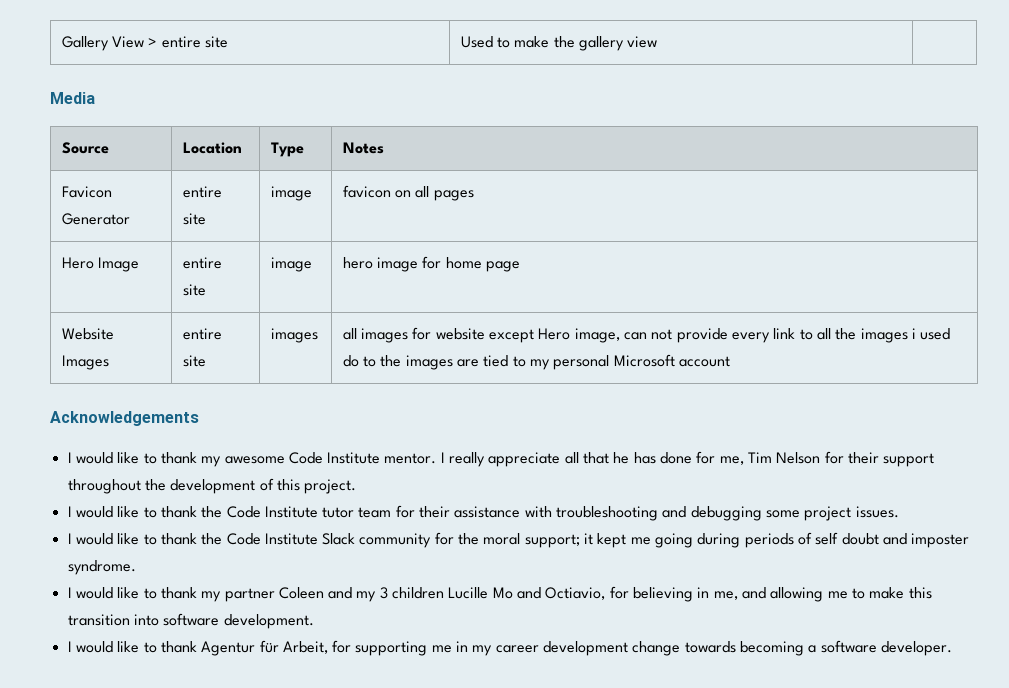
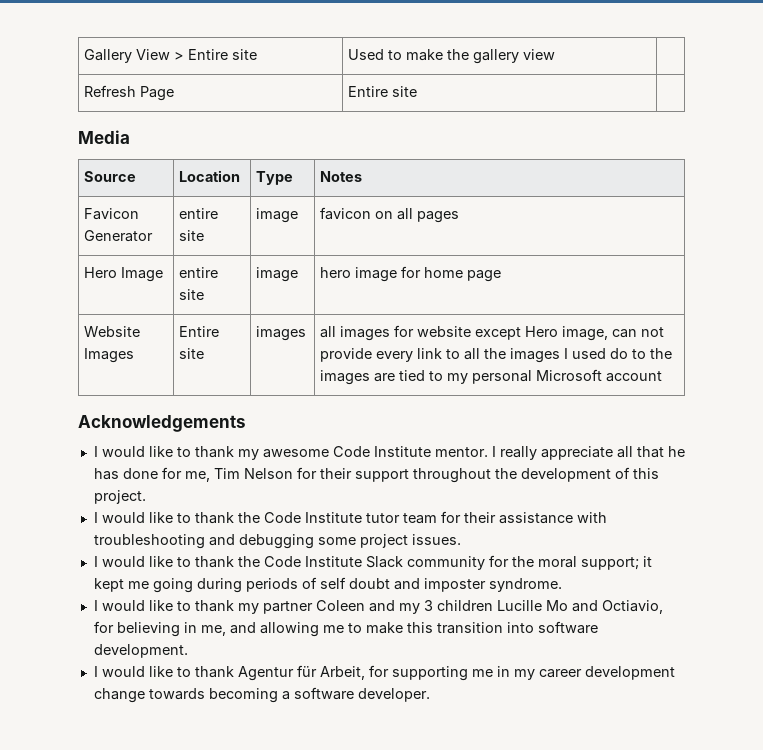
- Gallery View > entire site | Used to make the gallery view |
+ Gallery View > Entire site | Used to make the gallery view |
+ Refresh Page | Entire site |
- Website Images | entire site | images | all images for website except Hero image, can not provide every link to all the images i used do to the images are tied to my personal Microsoft account
+ Website Images | Entire site | images | all images for website except Hero image, can not provide every link to all the images I used do to the images are tied to my personal Microsoft account

